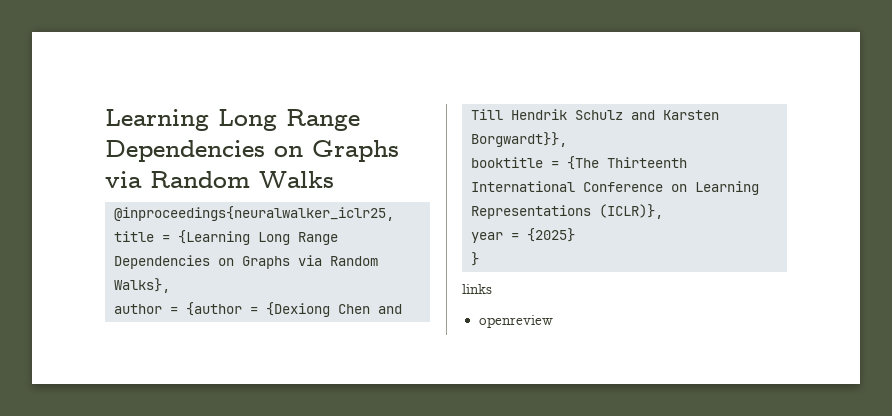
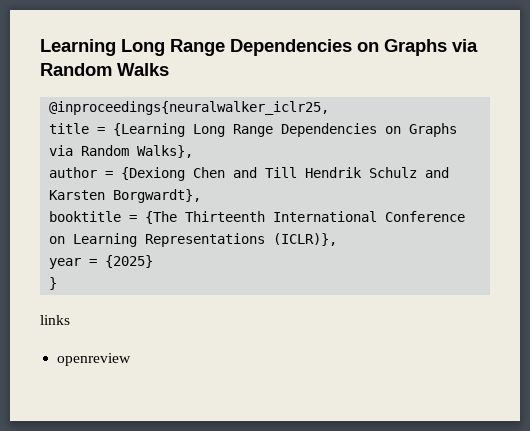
- author = {author = {Dexiong Chen and Till Hendrik Schulz and Karsten Borgwardt}},
+ author = {Dexiong Chen and Till Hendrik Schulz and Karsten Borgwardt},

